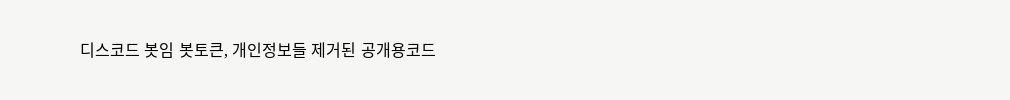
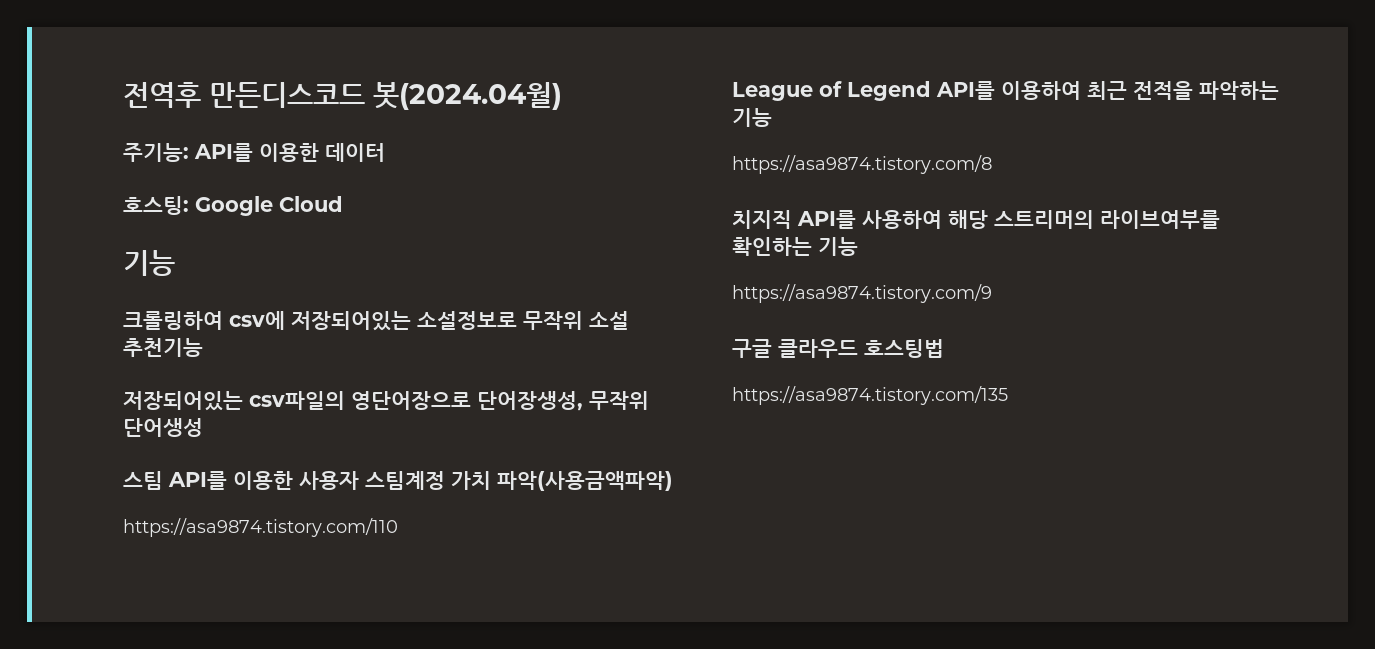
- 디스코드 봇임 봇토큰, 개인정보들 제거된 공개용코드
+ 전역후 만든디스코드 봇(2024.04월)
+ 주기능: API를 이용한 데이터
+ 호스팅: Google Cloud
+ 기능
+ 크롤링하여 csv에 저장되어있는 소설정보로 무작위 소설 추천기능
+ 저장되어있는 csv파일의 영단어장으로 단어장생성, 무작위 단어생성
+ 스팀 API를 이용한 사용자 스팀계정 가치 파악(사용금액파악)
+ https://asa9874.tistory.com/110
+ League of Legend API를 이용하여 최근 전적을 파악하는 기능
+ https://asa9874.tistory.com/8
+ 치지직 API를 사용하여 해당 스트리머의 라이브여부를 확인하는 기능
+ https://asa9874.tistory.com/9
+ 구글 클라우드 호스팅법
+ https://asa9874.tistory.com/135

